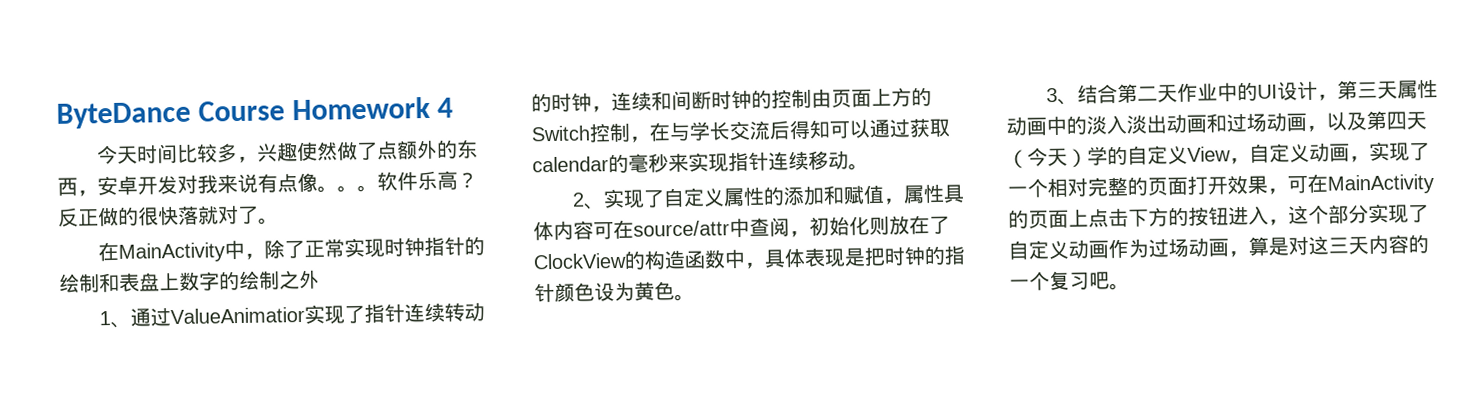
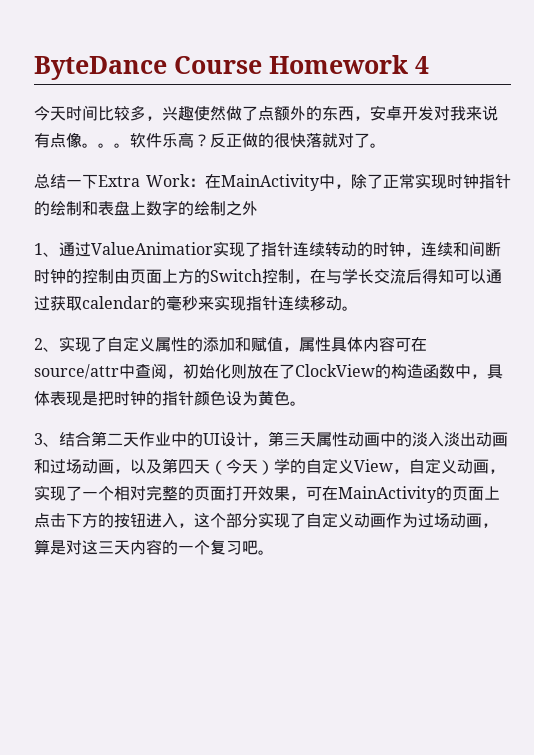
- 在MainActivity中，除了正常实现时钟指针的绘制和表盘上数字的绘制之外
+ 总结一下Extra Work：在MainActivity中，除了正常实现时钟指针的绘制和表盘上数字的绘制之外

